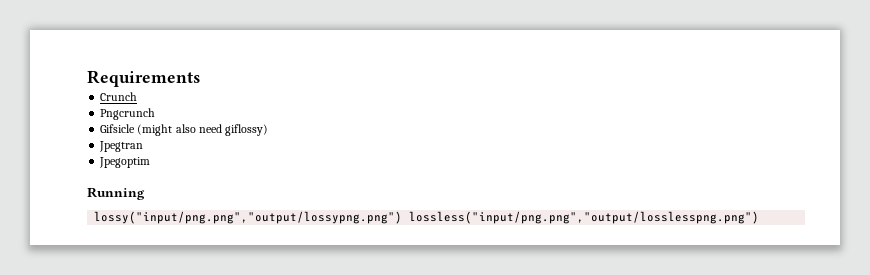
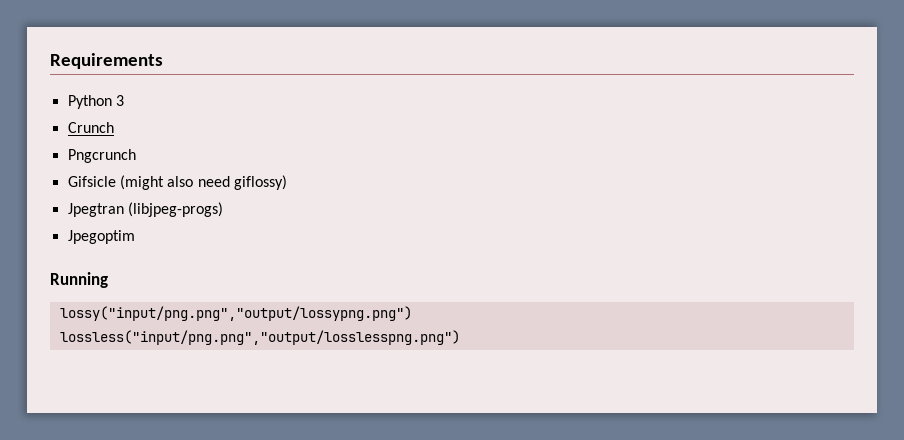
+ Python 3
- Jpegtran
+ Jpegtran (libjpeg-progs)
- lossy("input/png.png","output/lossypng.png") lossless("input/png.png","output/losslesspng.png")
+ lossy("input/png.png","output/lossypng.png")
+ lossless("input/png.png","output/losslesspng.png")

